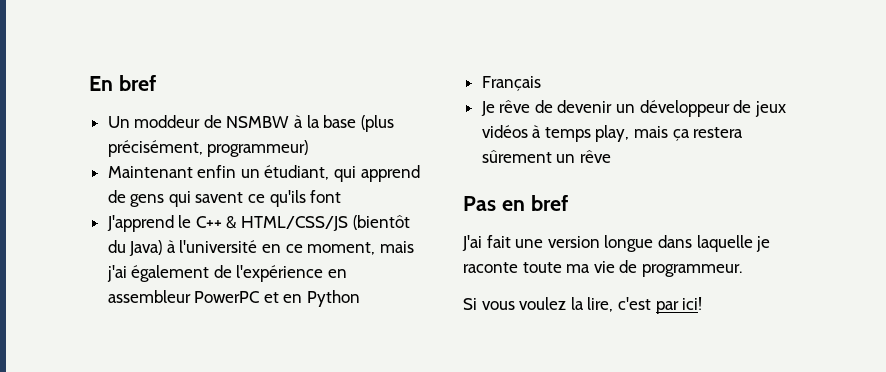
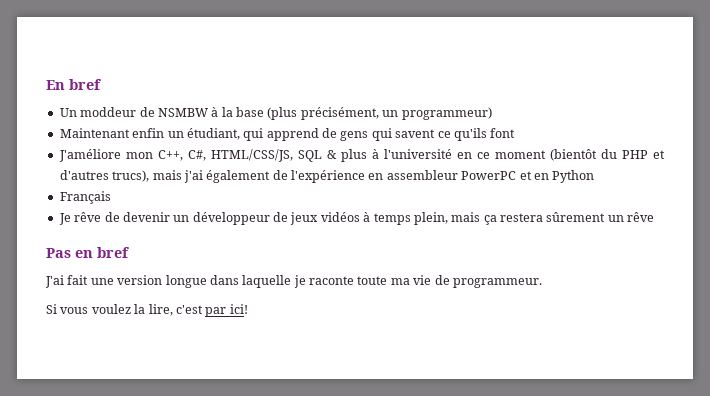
- Un moddeur de NSMBW à la base (plus précisément, programmeur)
+ Un moddeur de NSMBW à la base (plus précisément, un programmeur)
- J'apprend le C++ & HTML/CSS/JS (bientôt du Java) à l'université en ce moment, mais j'ai également de l'expérience en assembleur PowerPC et en Python
+ J'améliore mon C++, C#, HTML/CSS/JS, SQL & plus à l'université en ce moment (bientôt du PHP et d'autres trucs), mais j'ai également de l'expérience en assembleur PowerPC et en Python
- Je rêve de devenir un développeur de jeux vidéos à temps play, mais ça restera sûrement un rêve
+ Je rêve de devenir un développeur de jeux vidéos à temps plein, mais ça restera sûrement un rêve

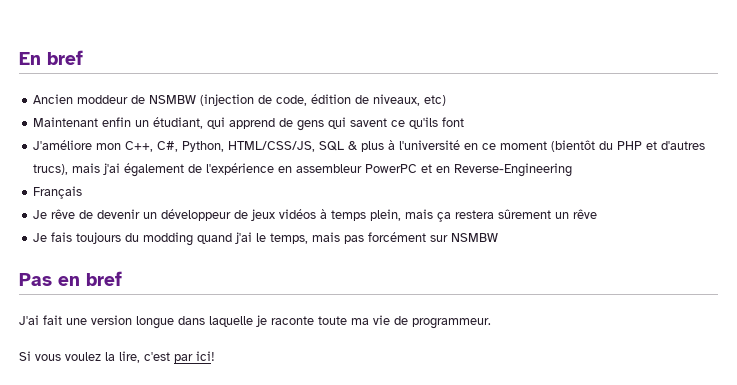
- Un moddeur de NSMBW à la base (plus précisément, un programmeur)
+ Ancien moddeur de NSMBW (injection de code, édition de niveaux, etc)
- J'améliore mon C++, C#, HTML/CSS/JS, SQL & plus à l'université en ce moment (bientôt du PHP et d'autres trucs), mais j'ai également de l'expérience en assembleur PowerPC et en Python
+ J'améliore mon C++, C#, Python, HTML/CSS/JS, SQL & plus à l'université en ce moment (bientôt du PHP et d'autres trucs), mais j'ai également de l'expérience en assembleur PowerPC et en Reverse-Engineering
+ Je fais toujours du modding quand j'ai le temps, mais pas forcément sur NSMBW

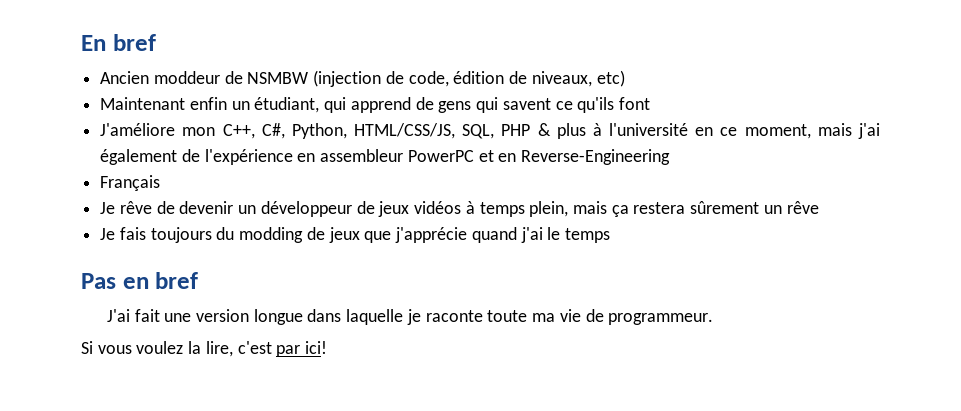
- J'améliore mon C++, C#, Python, HTML/CSS/JS, SQL & plus à l'université en ce moment (bientôt du PHP et d'autres trucs), mais j'ai également de l'expérience en assembleur PowerPC et en Reverse-Engineering
+ J'améliore mon C++, C#, Python, HTML/CSS/JS, SQL, PHP & plus à l'université en ce moment, mais j'ai également de l'expérience en assembleur PowerPC et en Reverse-Engineering
- Je fais toujours du modding quand j'ai le temps, mais pas forcément sur NSMBW
+ Je fais toujours du modding de jeux que j'apprécie quand j'ai le temps

